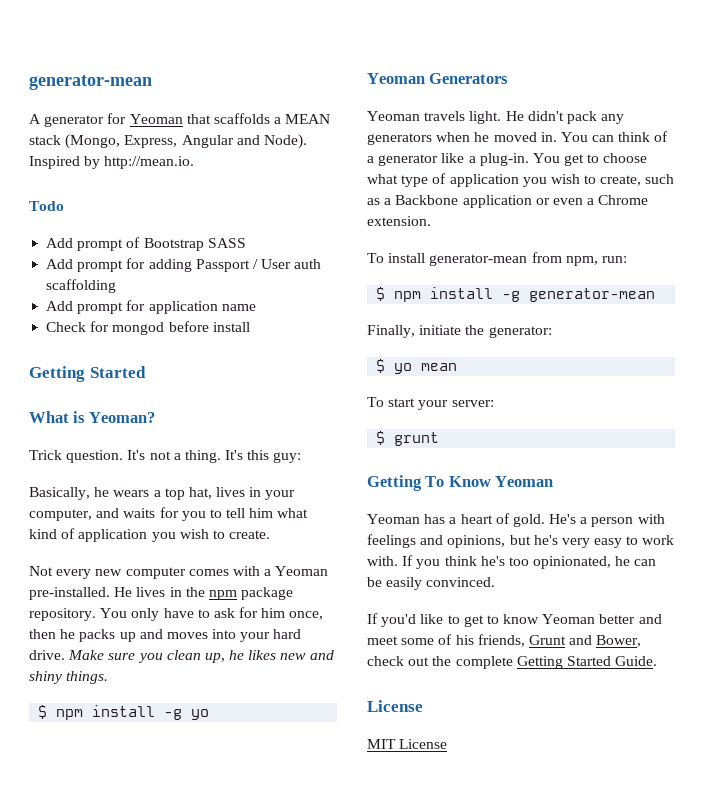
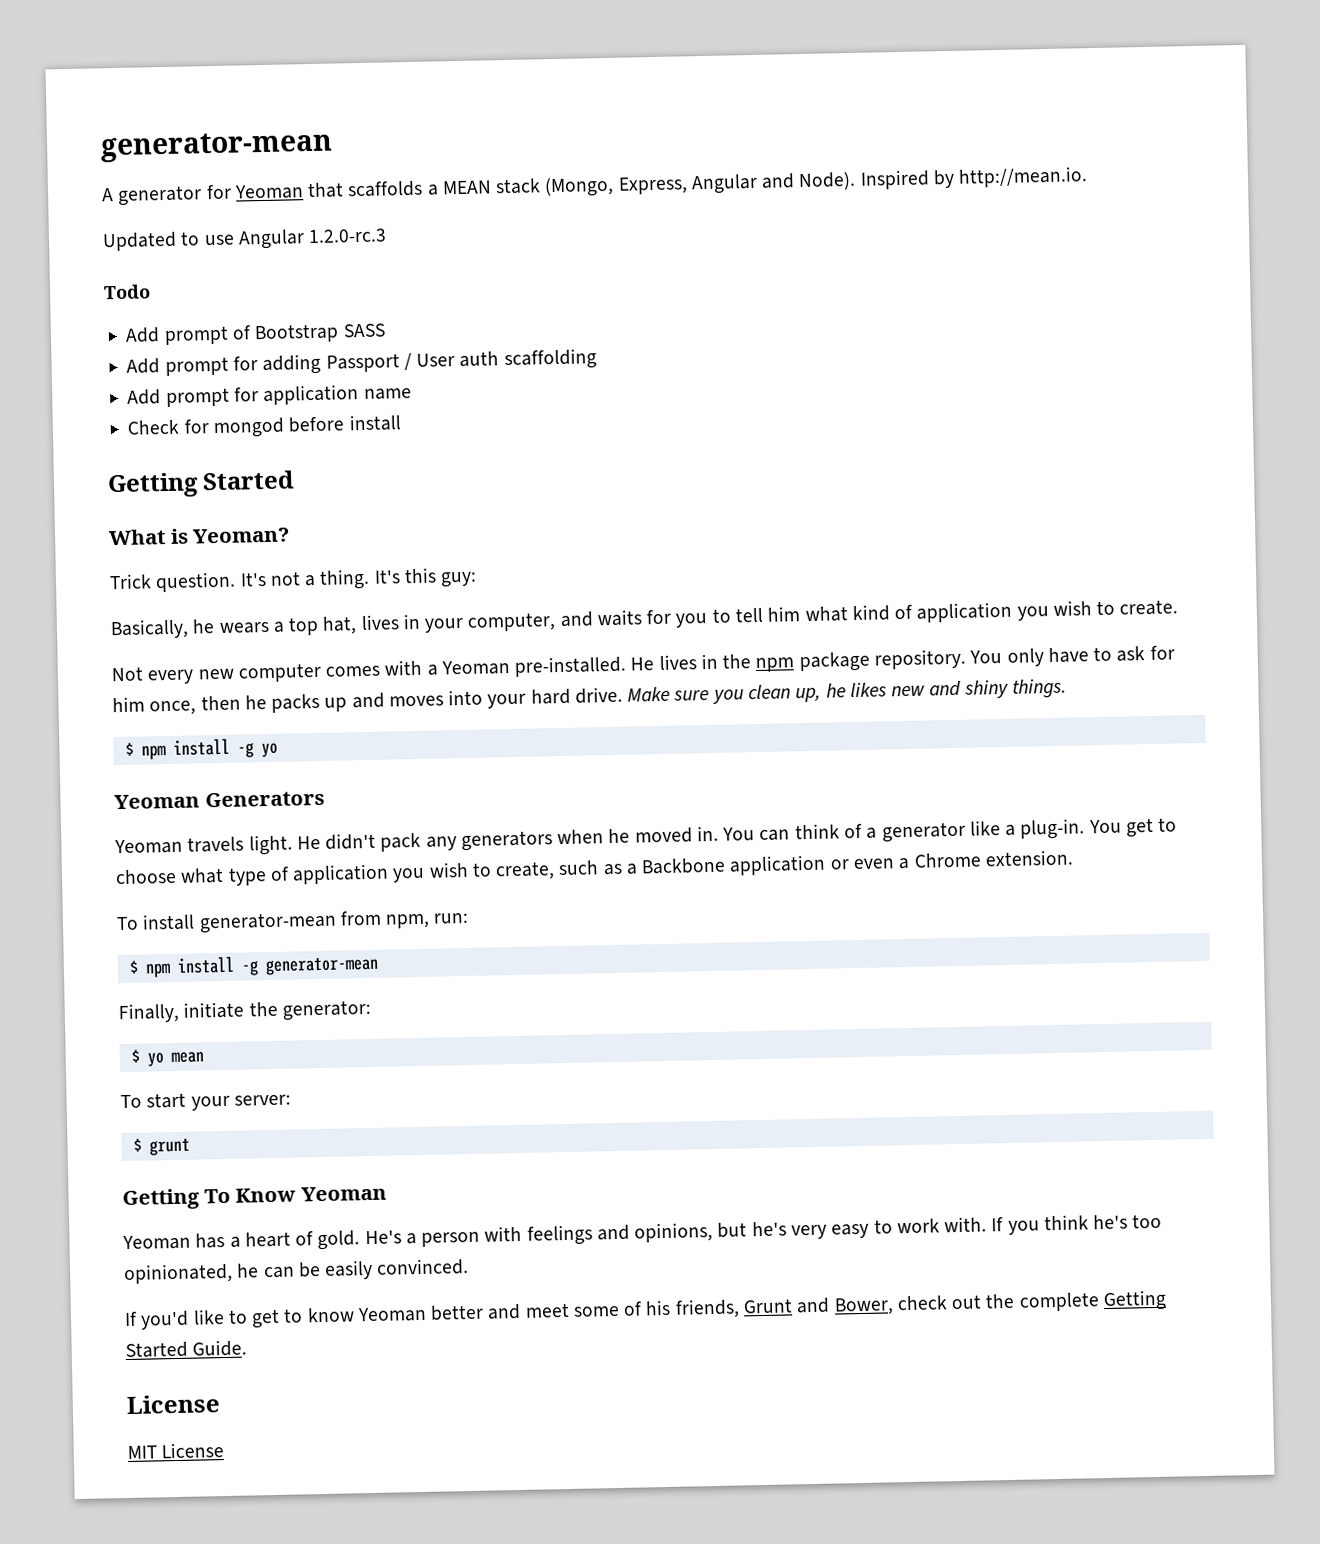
+ Updated to use Angular 1.2.0-rc.3

